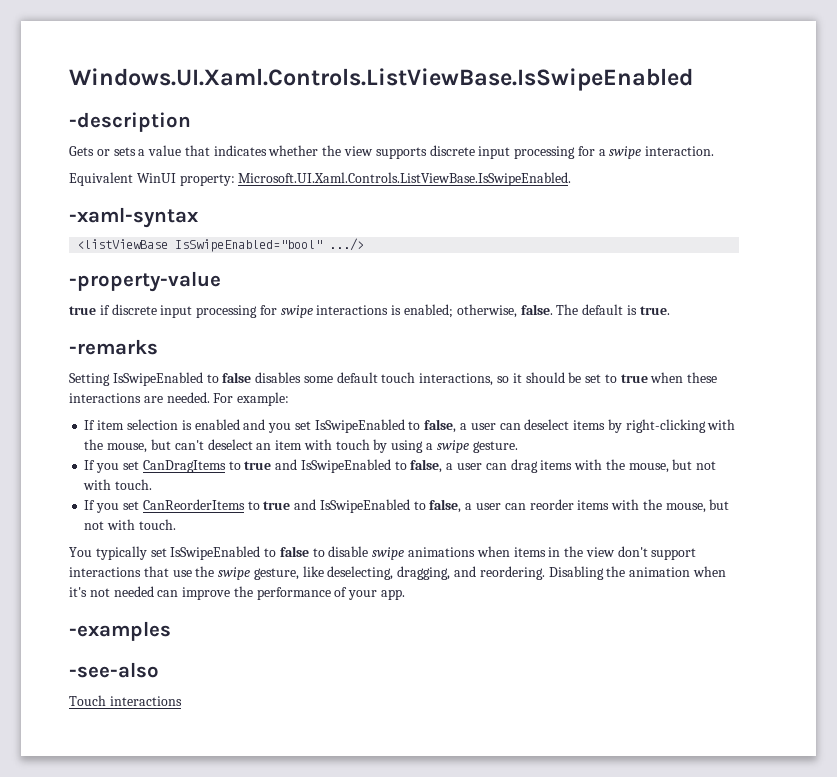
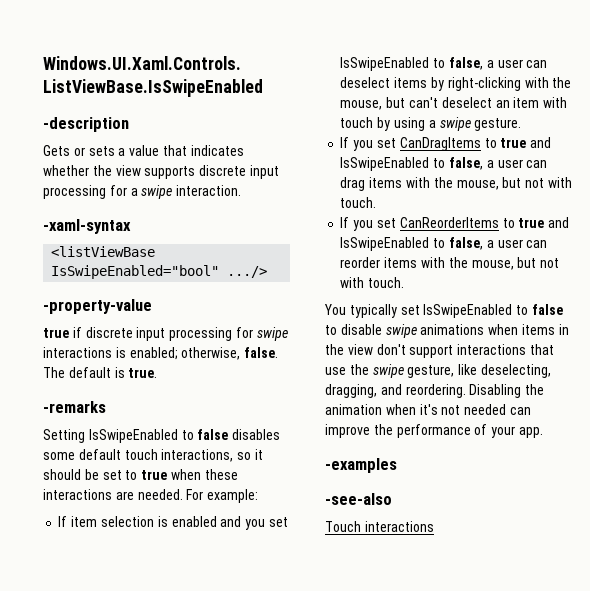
- Equivalent WinUI property: Microsoft.UI.Xaml.Controls.ListViewBase.IsSwipeEnabled.

